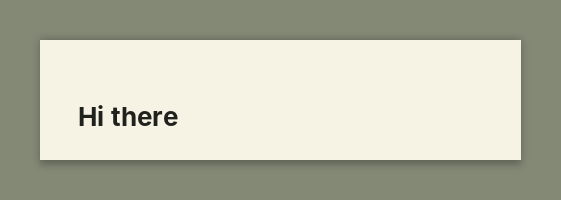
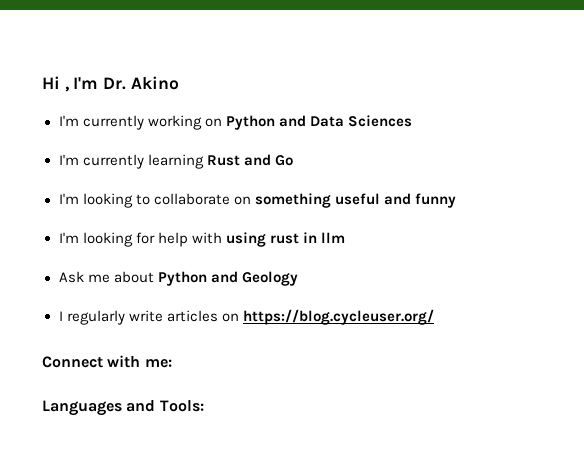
- Hi there
+ Hi , I'm Dr. Akino
+ I'm currently working on Python and Data Sciences
+ I'm currently learning Rust and Go
+ I'm looking to collaborate on something useful and funny
+ I'm looking for help with using rust in llm
+ Ask me about Python and Geology
+ I regularly write articles on https://blog.cycleuser.org/
+ Connect with me:
+ Languages and Tools:

